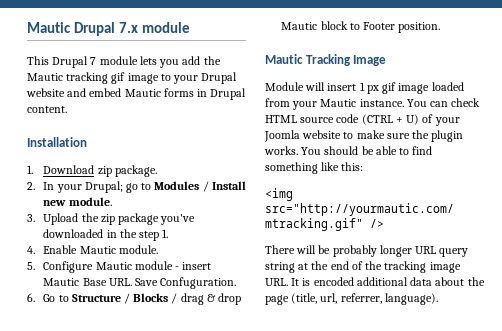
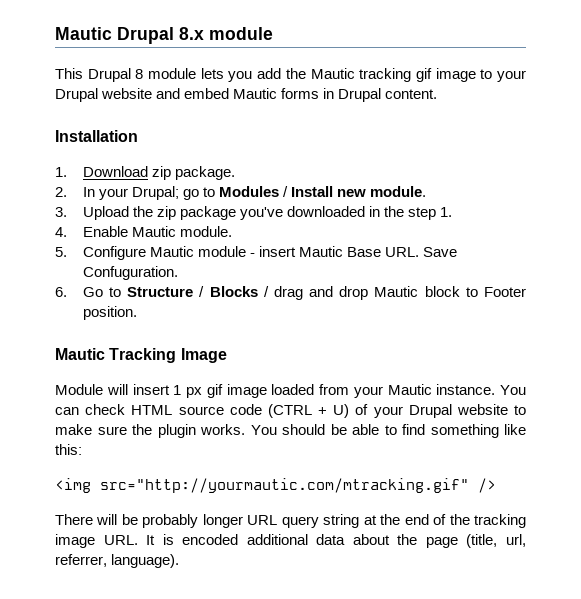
- Mautic Drupal 7.x module
+ Mautic Drupal 8.x module
- This Drupal 7 module lets you add the Mautic tracking gif image to your Drupal website and embed Mautic forms in Drupal content.
+ This Drupal 8 module lets you add the Mautic tracking gif image to your Drupal website and embed Mautic forms in Drupal content.
- 6. Go to Structure / Blocks / drag & drop Mautic block to Footer position.
+ 6. Go to Structure / Blocks / drag and drop Mautic block to Footer position.
- You can check HTML source code (CTRL + U) of your Joomla website to make sure the plugin works.
+ You can check HTML source code (CTRL + U) of your Drupal website to make sure the plugin works.

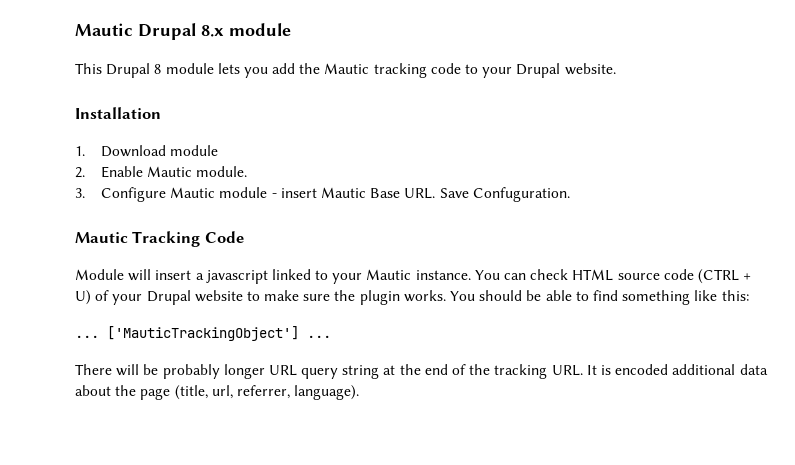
- This Drupal 8 module lets you add the Mautic tracking gif image to your Drupal website and embed Mautic forms in Drupal content.
+ This Drupal 8 module lets you add the Mautic tracking code to your Drupal website.
  Installation
- 1. Download zip package.
- 2. In your Drupal; go to Modules / Install new module.
- 3. Upload the zip package you've downloaded in the step 1.
- 4. Enable Mautic module.
+ 1. Download module
+ 2. Enable Mautic module.
- 5. Configure Mautic module - insert Mautic Base URL. Save Confuguration.
+ 3. Configure Mautic module - insert Mautic Base URL. Save Confuguration.
- 6. Go to Structure / Blocks / drag and drop Mautic block to Footer position.
- Mautic Tracking Image
+ Mautic Tracking Code
- Module will insert 1 px gif image loaded from your Mautic instance.
+ Module will insert a javascript linked to your Mautic instance.
- <img src="http://yourmautic.com/mtracking.gif" />
+ ... ['MauticTrackingObject'] ...
- There will be probably longer URL query string at the end of the tracking image URL. It is encoded additional data about the page (title, url, referrer, language).
+ There will be probably longer URL query string at the end of the tracking URL. It is encoded additional data about the page (title, url, referrer, language).

